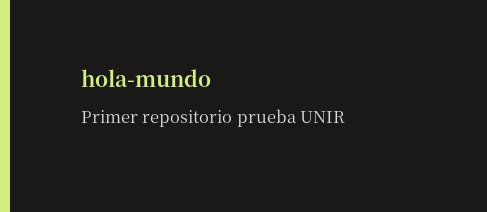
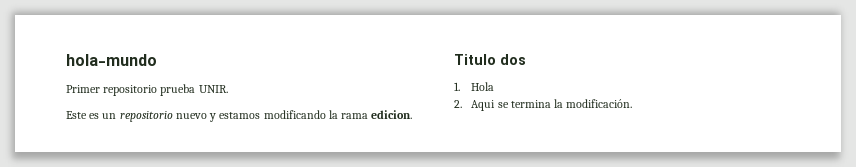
- Primer repositorio prueba UNIR
+ Primer repositorio prueba UNIR.
+ Este es un repositorio nuevo y estamos modificando la rama edicion.
+ Titulo dos
+ 1. Hola
+ 2. Aqui se termina la modificación.

